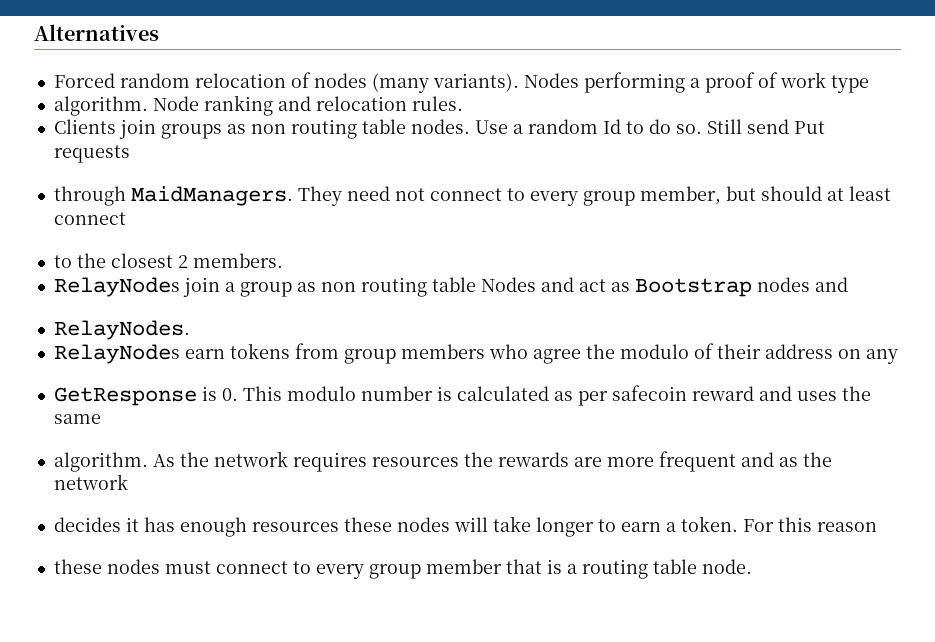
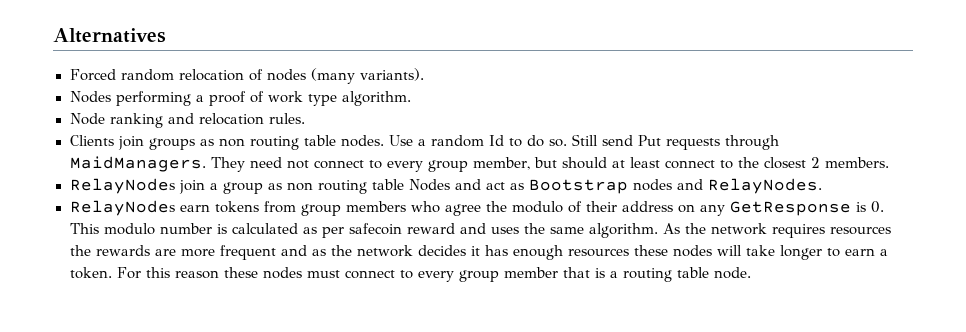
- Forced random relocation of nodes (many variants). Nodes performing a proof of work type
- algorithm. Node ranking and relocation rules.
+ Forced random relocation of nodes (many variants).
+ Nodes performing a proof of work type algorithm.
+ Node ranking and relocation rules.
- Still send Put requests
- through MaidManagers.
+ Still send Put requests through MaidManagers.
- They need not connect to every group member, but should at least connect
- to the closest 2 members.
+ They need not connect to every group member, but should at least connect to the closest 2 members.
- RelayNodes join a group as non routing table Nodes and act as Bootstrap nodes and
- RelayNodes.
+ RelayNodes join a group as non routing table Nodes and act as Bootstrap nodes and RelayNodes.
- RelayNodes earn tokens from group members who agree the modulo of their address on any
- GetResponse is 0. This modulo number is calculated as per safecoin reward and uses the same
- algorithm.
+ RelayNodes earn tokens from group members who agree the modulo of their address on any GetResponse is 0. This modulo number is calculated as per safecoin reward and uses the same algorithm.
- As the network requires resources the rewards are more frequent and as the network
- decides it has enough resources these nodes will take longer to earn a token.
+ As the network requires resources the rewards are more frequent and as the network decides it has enough resources these nodes will take longer to earn a token.
- For this reason
- these nodes must connect to every group member that is a routing table node.
+ For this reason these nodes must connect to every group member that is a routing table node.

